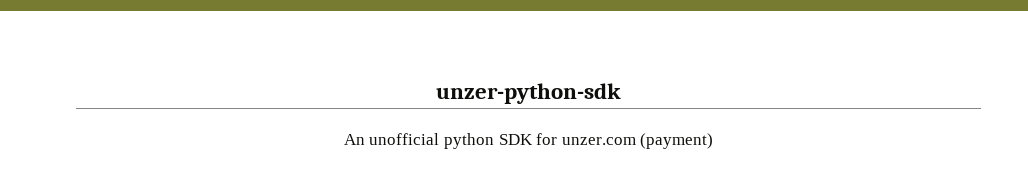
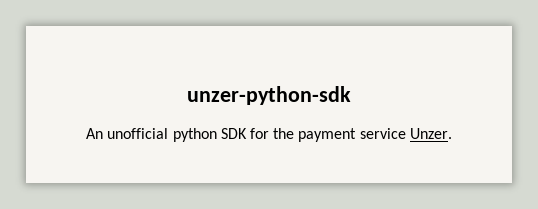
- An unofficial python SDK for unzer.com (payment)
+ An unofficial python SDK for the payment service Unzer.

